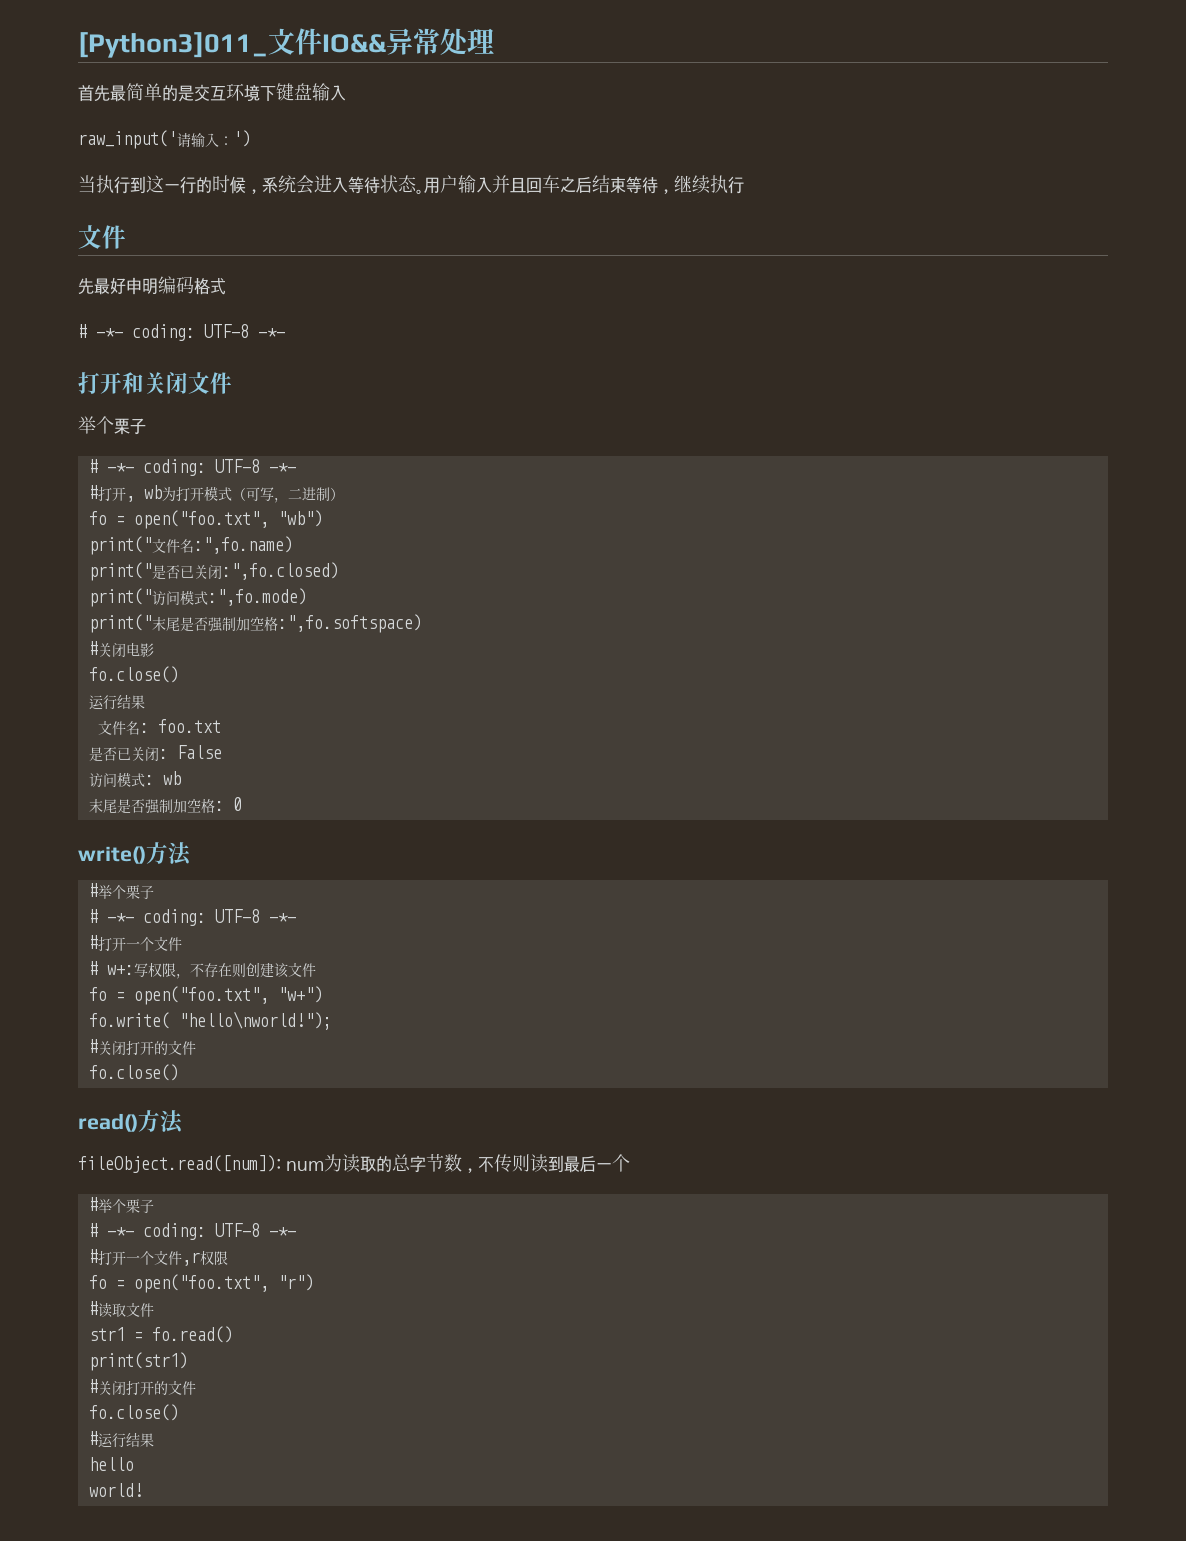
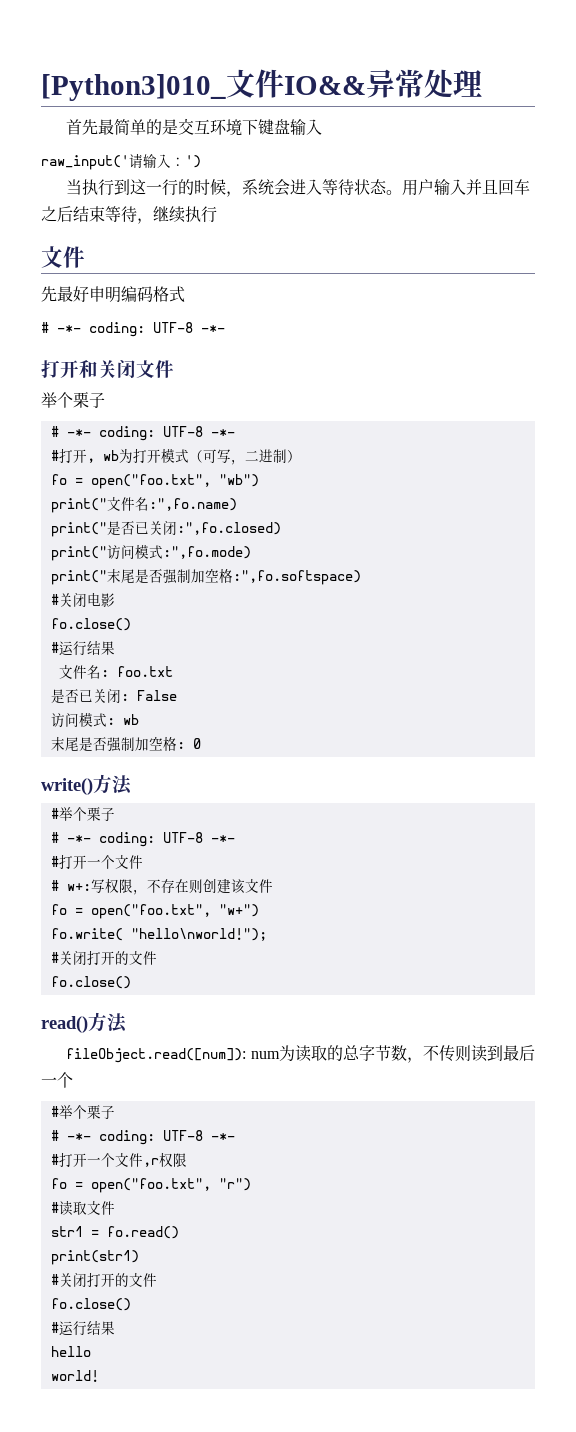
- [Python3]011_文件IO&&异常处理
+ [Python3]010_文件IO&&异常处理
  #关闭电影
  fo.close()
- 运行结果
+ #运行结果

